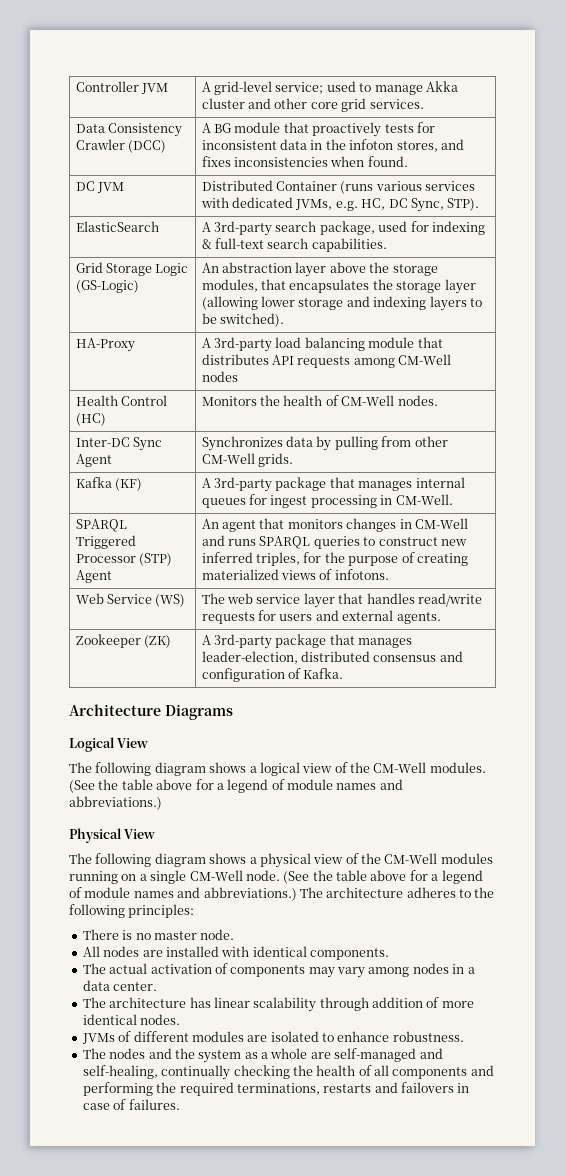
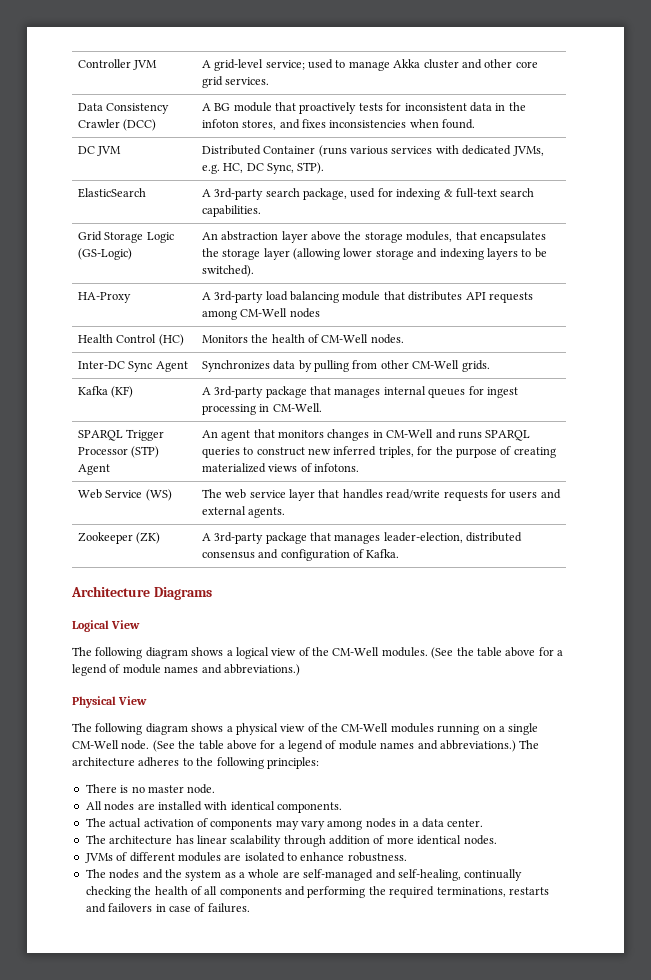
- SPARQL Triggered Processor (STP) Agent | An agent that monitors changes in CM-Well and runs SPARQL queries to construct new inferred triples, for the purpose of creating materialized views of infotons.
+ SPARQL Trigger Processor (STP) Agent | An agent that monitors changes in CM-Well and runs SPARQL queries to construct new inferred triples, for the purpose of creating materialized views of infotons.

